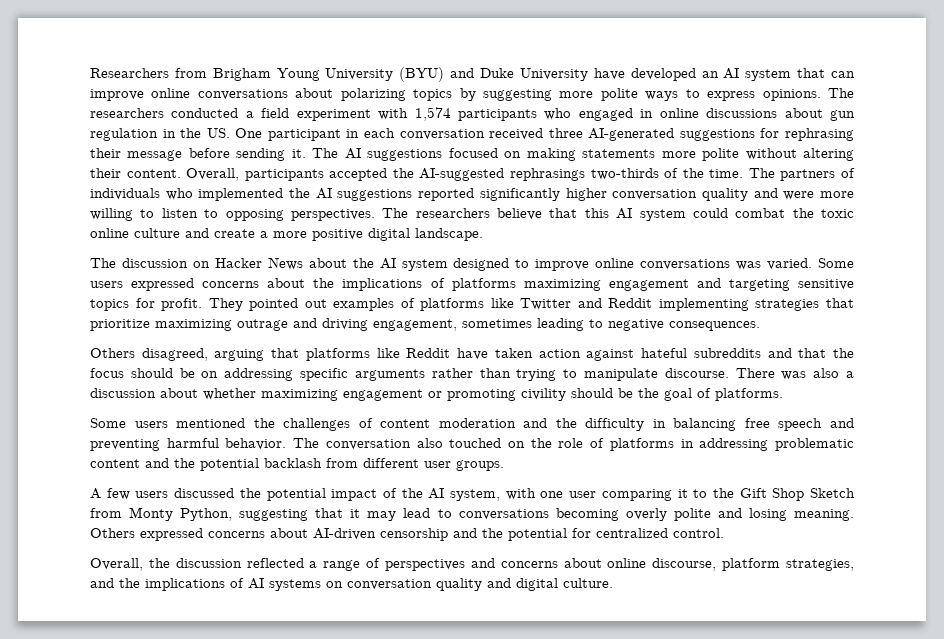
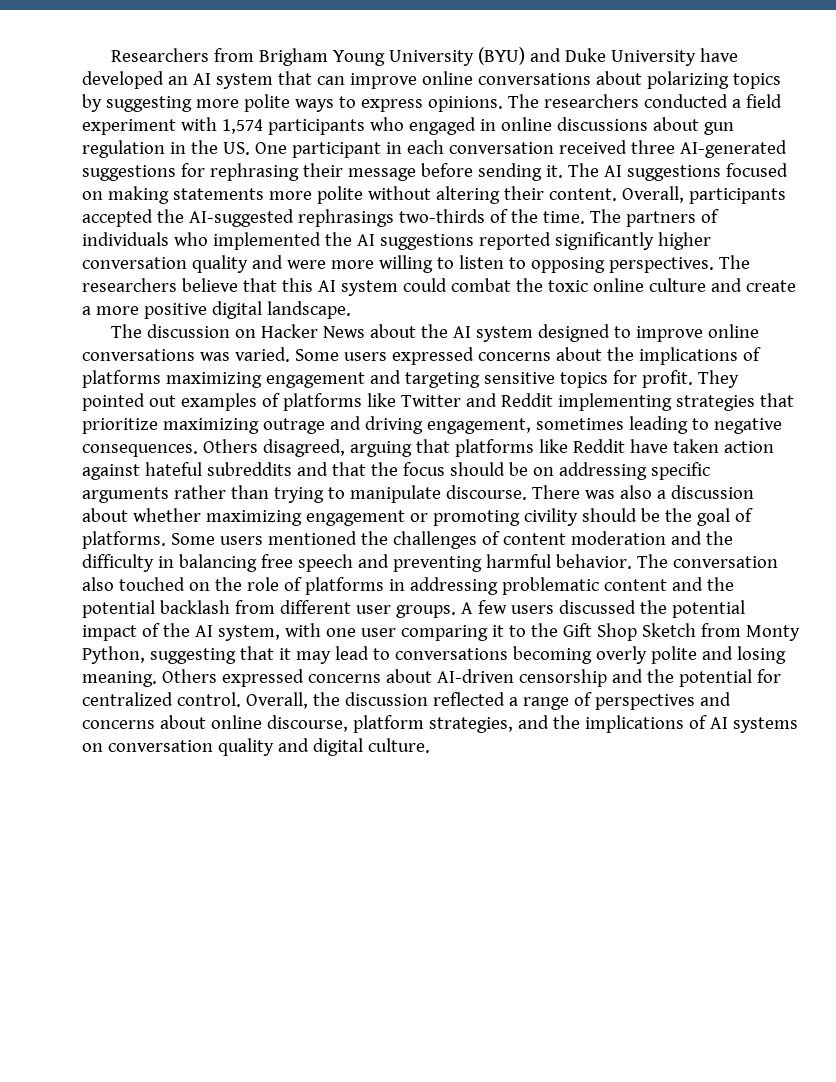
- They pointed out examples of platforms like Twitter and Reddit implementing strategies that prioritize maximizing outrage and driving engagement, sometimes leading to negative consequences.
- Others disagreed, arguing that platforms like Reddit have taken action against hateful subreddits and that the focus should be on addressing specific arguments rather than trying to manipulate discourse.
+ They pointed out examples of platforms like Twitter and Reddit implementing strategies that prioritize maximizing outrage and driving engagement, sometimes leading to negative consequences. Others disagreed, arguing that platforms like Reddit have taken action against hateful subreddits and that the focus should be on addressing specific arguments rather than trying to manipulate discourse.
- There was also a discussion about whether maximizing engagement or promoting civility should be the goal of platforms.
- Some users mentioned the challenges of content moderation and the difficulty in balancing free speech and preventing harmful behavior.
+ There was also a discussion about whether maximizing engagement or promoting civility should be the goal of platforms. Some users mentioned the challenges of content moderation and the difficulty in balancing free speech and preventing harmful behavior.
- The conversation also touched on the role of platforms in addressing problematic content and the potential backlash from different user groups.
- A few users discussed the potential impact of the AI system, with one user comparing it to the Gift Shop Sketch from Monty Python, suggesting that it may lead to conversations becoming overly polite and losing meaning.
+ The conversation also touched on the role of platforms in addressing problematic content and the potential backlash from different user groups. A few users discussed the potential impact of the AI system, with one user comparing it to the Gift Shop Sketch from Monty Python, suggesting that it may lead to conversations becoming overly polite and losing meaning.
- Others expressed concerns about AI-driven censorship and the potential for centralized control.
- Overall, the discussion reflected a range of perspectives and concerns about online discourse, platform strategies, and the implications of AI systems on conversation quality and digital culture.
+ Others expressed concerns about AI-driven censorship and the potential for centralized control. Overall, the discussion reflected a range of perspectives and concerns about online discourse, platform strategies, and the implications of AI systems on conversation quality and digital culture.

